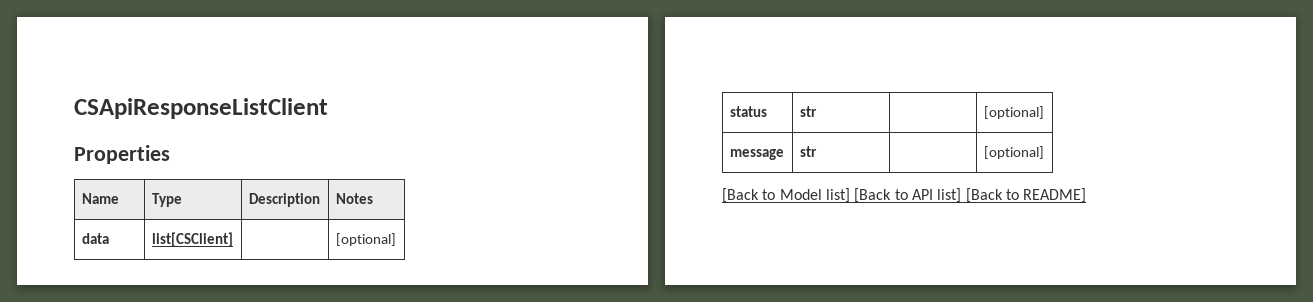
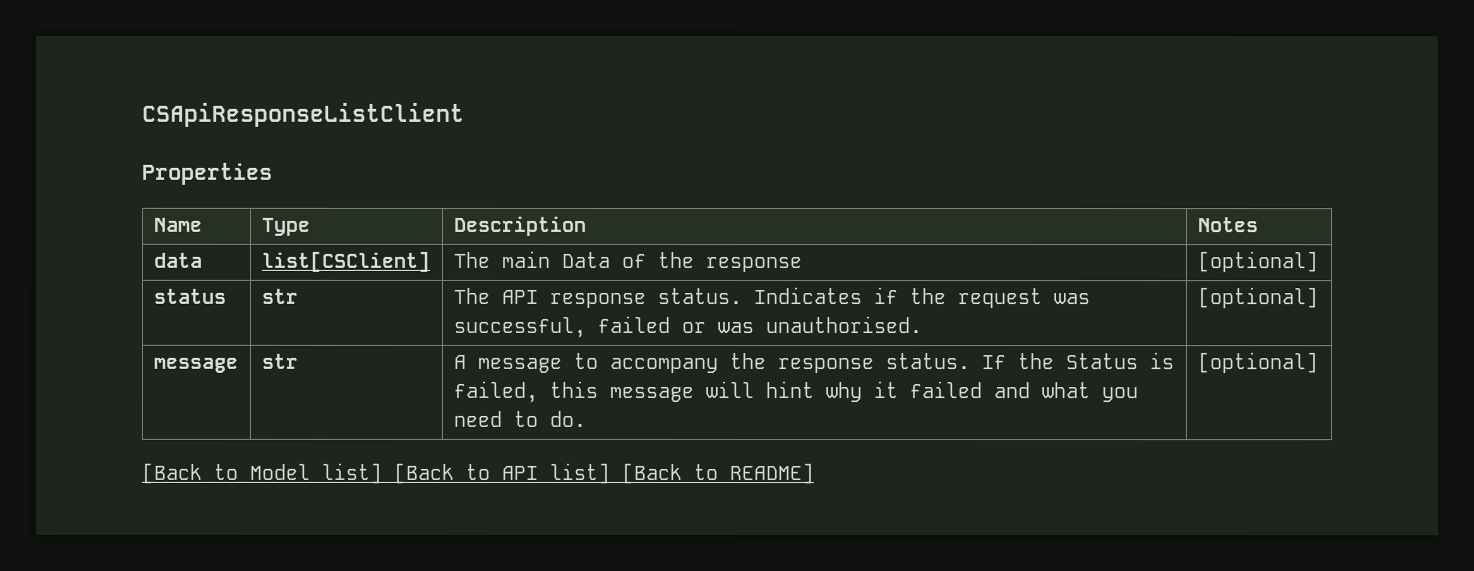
- data | list[CSClient] | | [optional]
- status | str | | [optional]
- message | str | | [optional]
+ data | list[CSClient] | The main Data of the response | [optional]
+ status | str | The API response status. Indicates if the request was successful, failed or was unauthorised. | [optional]
+ message | str | A message to accompany the response status. If the Status is failed, this message will hint why it failed and what you need to do. | [optional]

